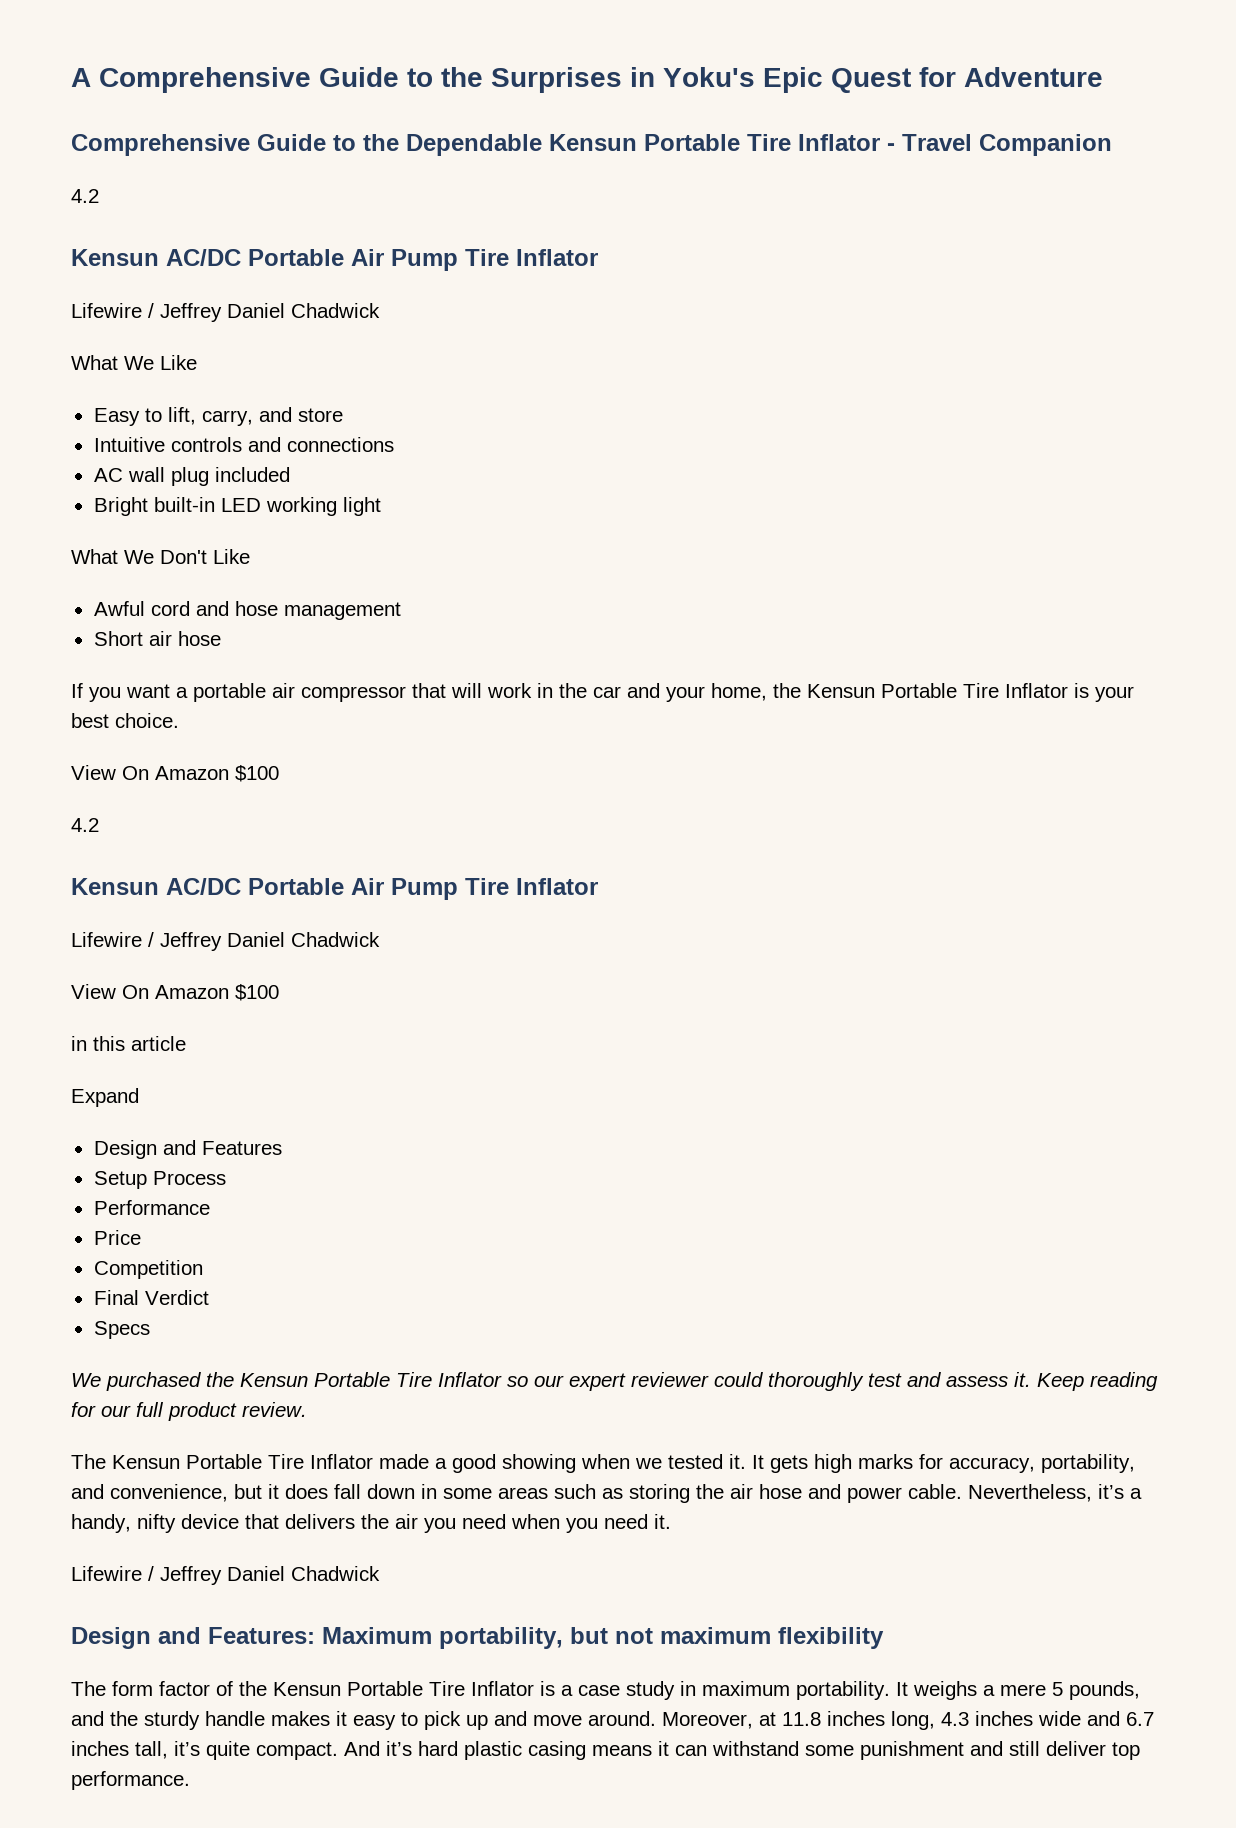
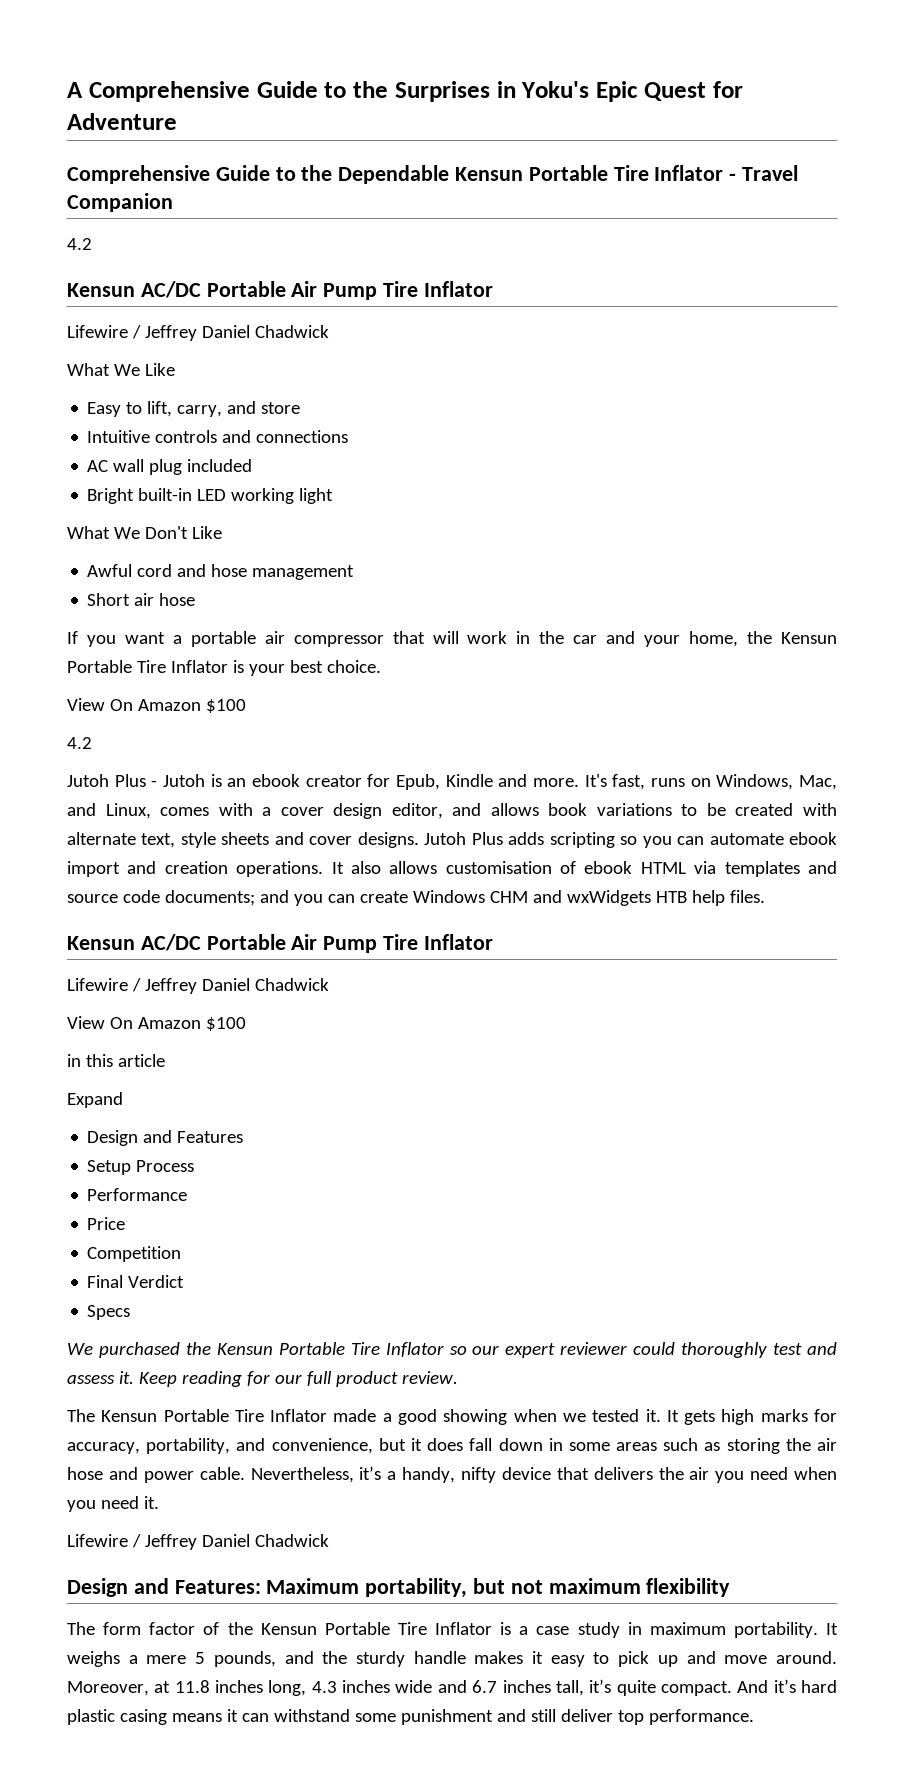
+ Jutoh Plus - Jutoh is an ebook creator for Epub, Kindle and more. It's fast, runs on Windows, Mac, and Linux, comes with a cover design editor, and allows book variations to be created with alternate text, style sheets and cover designs. Jutoh Plus adds scripting so you can automate ebook import and creation operations. It also allows customisation of ebook HTML via templates and source code documents; and you can create Windows CHM and wxWidgets HTB help files.

